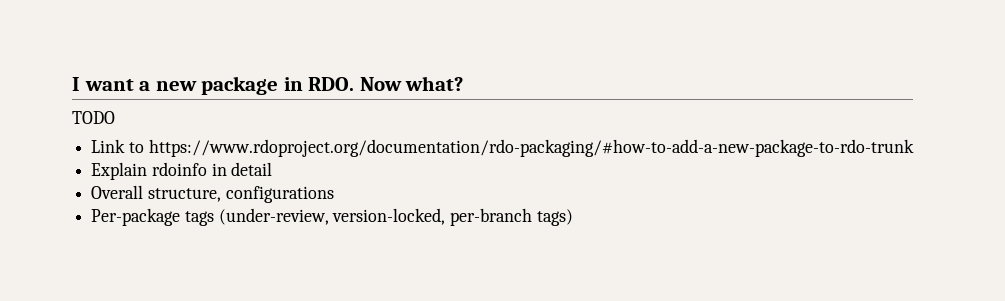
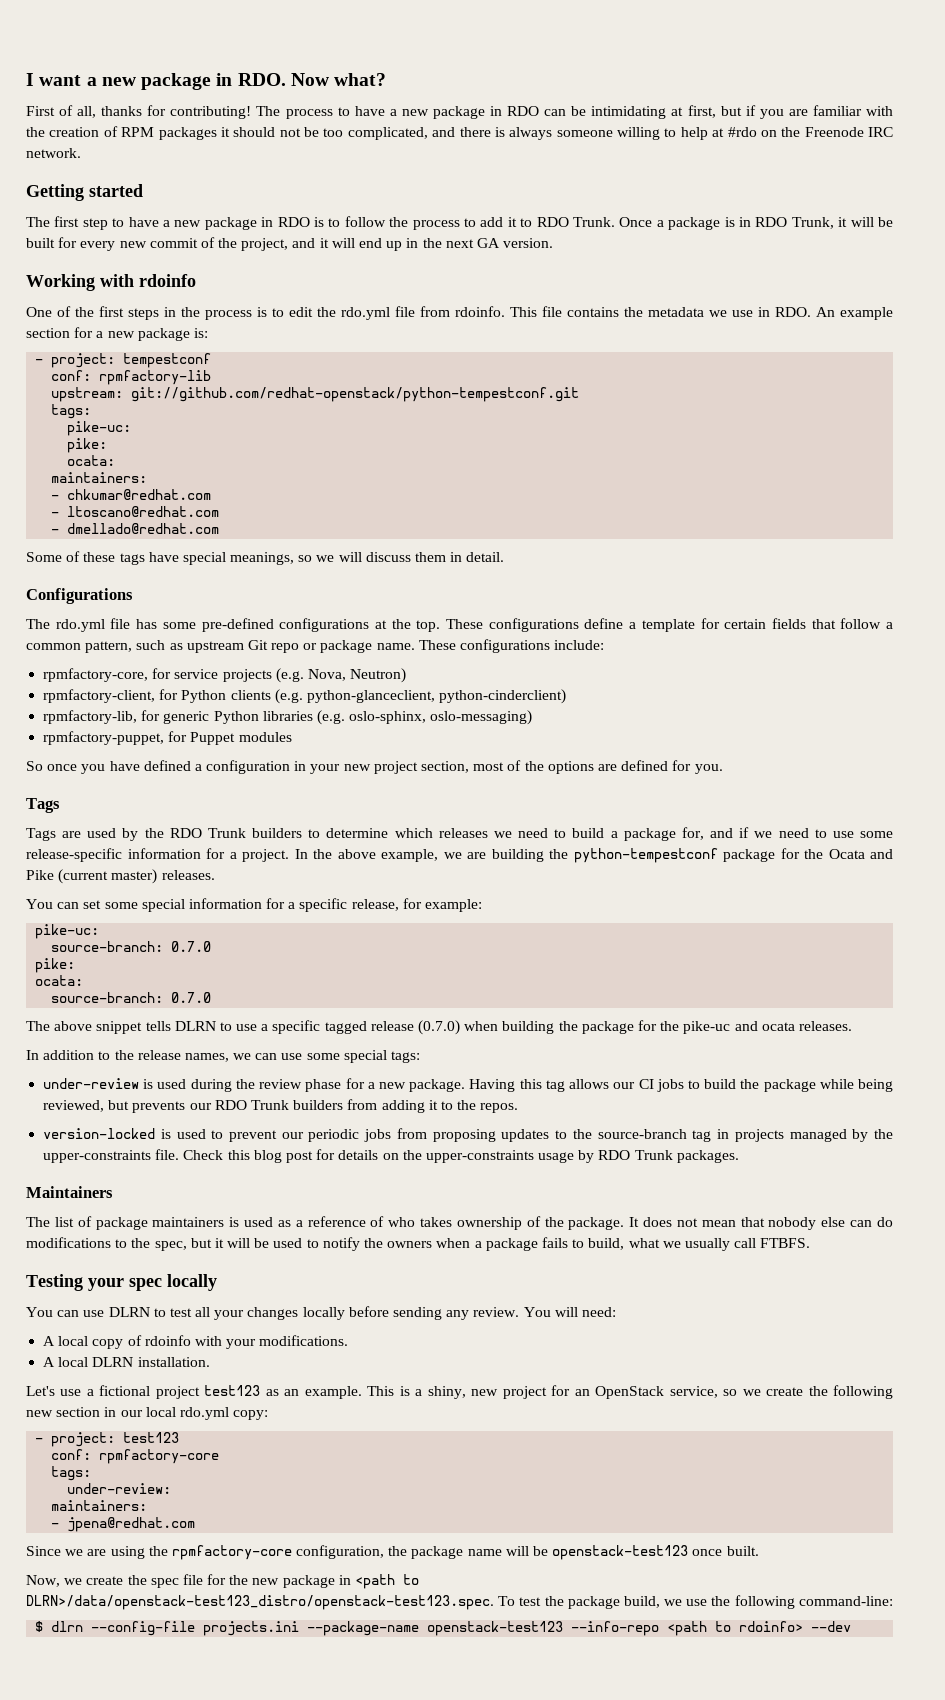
- TODO
- Link to https://www.rdoproject.org/documentation/rdo-packaging/#how-to-add-a-new-package-to-rdo-trunk
- Explain rdoinfo in detail
- Overall structure, configurations
- Per-package tags (under-review, version-locked, per-branch tags)
+ First of all, thanks for contributing! The process to have a new package in RDO can be intimidating at first, but if you are familiar with the creation of RPM packages it should not be too complicated, and there is always someone willing to help at #rdo on the Freenode IRC network.
+ Getting started
+ The first step to have a new package in RDO is to follow the process to add it to RDO Trunk. Once a package is in RDO Trunk, it will be built for every new commit of the project, and it will end up in the next GA version.
+ Working with rdoinfo
+ One of the first steps in the process is to edit the rdo.yml file from rdoinfo. This file contains the metadata we use in RDO. An example section for a new package is:
+ - project: tempestconf
+ conf: rpmfactory-lib
+ upstream: git://github.com/redhat-openstack/python-tempestconf.git
+ tags:
+ pike-uc:
+ pike:
+ ocata:
+ maintainers:
+ - chkumar@redhat.com
+ - ltoscano@redhat.com
+ - dmellado@redhat.com
+ Some of these tags have special meanings, so we will discuss them in detail.
+ Configurations
+ The rdo.yml file has some pre-defined configurations at the top. These configurations define a template for certain fields that follow a common pattern, such as upstream Git repo or package name. These configurations include:
+ rpmfactory-core, for service projects (e.g. Nova, Neutron)
+ rpmfactory-client, for Python clients (e.g. python-glanceclient, python-cinderclient)
+ rpmfactory-lib, for generic Python libraries (e.g. oslo-sphinx, oslo-messaging)
+ rpmfactory-puppet, for Puppet modules
+ So once you have defined a configuration in your new project section, most of the options are defined for you.
+ Tags
+ Tags are used by the RDO Trunk builders to determine which releases we need to build a package for, and if we need to use some release-specific information for a project. In the above example, we are building the python-tempestconf package for the Ocata and Pike (current master) releases.
+ You can set some special information for a specific release, for example:
+ pike-uc:
+ source-branch: 0.7.0
+ pike:
+ ocata:
+ source-branch: 0.7.0
+ The above snippet tells DLRN to use a specific tagged release (0.7.0) when building the package for the pike-uc and ocata releases.
+ In addition to the release names, we can use some special tags:
+ under-review is used during the review phase for a new package. Having this tag allows our CI jobs to build the package while being reviewed, but prevents our RDO Trunk builders from adding it to the repos.
+ version-locked is used to prevent our periodic jobs from proposing updates to the source-branch tag in projects managed by the upper-constraints file. Check this blog post for details on the upper-constraints usage by RDO Trunk packages.
+ Maintainers
+ The list of package maintainers is used as a reference of who takes ownership of the package. It does not mean that nobody else can do modifications to the spec, but it will be used to notify the owners when a package fails to build, what we usually call FTBFS.
+ Testing your spec locally
+ You can use DLRN to test all your changes locally before sending any review. You will need:
+ A local copy of rdoinfo with your modifications.
+ A local DLRN installation.
+ Let's use a fictional project test123 as an example. This is a shiny, new project for an OpenStack service, so we create the following new section in our local rdo.yml copy:
+ - project: test123
+ conf: rpmfactory-core
+ tags:
+ under-review:
+ maintainers:
+ - jpena@redhat.com
+ Since we are using the rpmfactory-core configuration, the package name will be openstack-test123 once built.
+ Now, we create the spec file for the new package in <path to DLRN>/data/openstack-test123_distro/openstack-test123.spec. To test the package build, we use the following command-line:
+ $ dlrn --config-file projects.ini --package-name openstack-test123 --info-repo <path to rdoinfo> --dev

